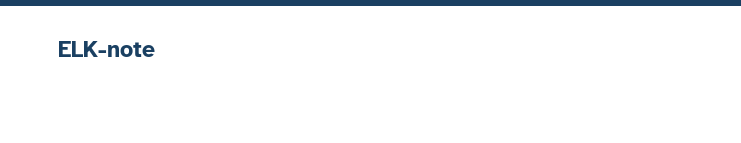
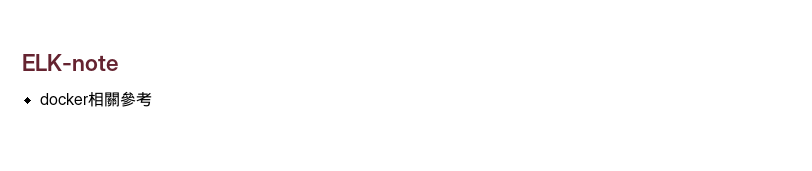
+ docker相關參考

